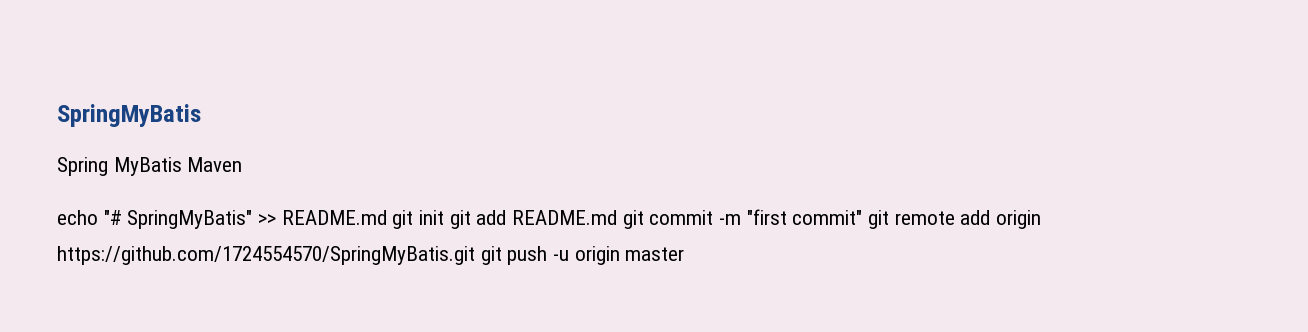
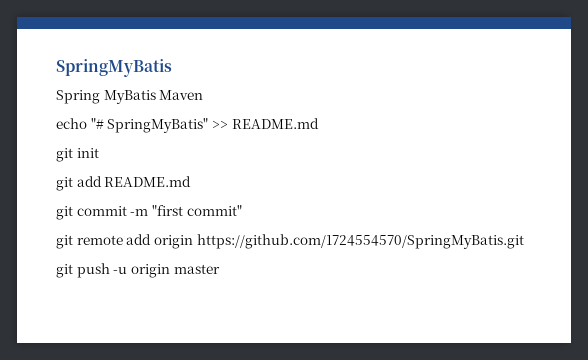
- echo "# SpringMyBatis" >> README.md git init git add README.md git commit -m "first commit" git remote add origin https://github.com/1724554570/SpringMyBatis.git git push -u origin master
+ echo "# SpringMyBatis" >> README.md
+ git init
+ git add README.md
+ git commit -m "first commit"
+ git remote add origin https://github.com/1724554570/SpringMyBatis.git
+ git push -u origin master

